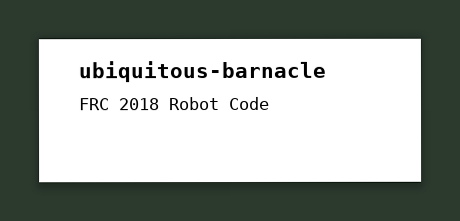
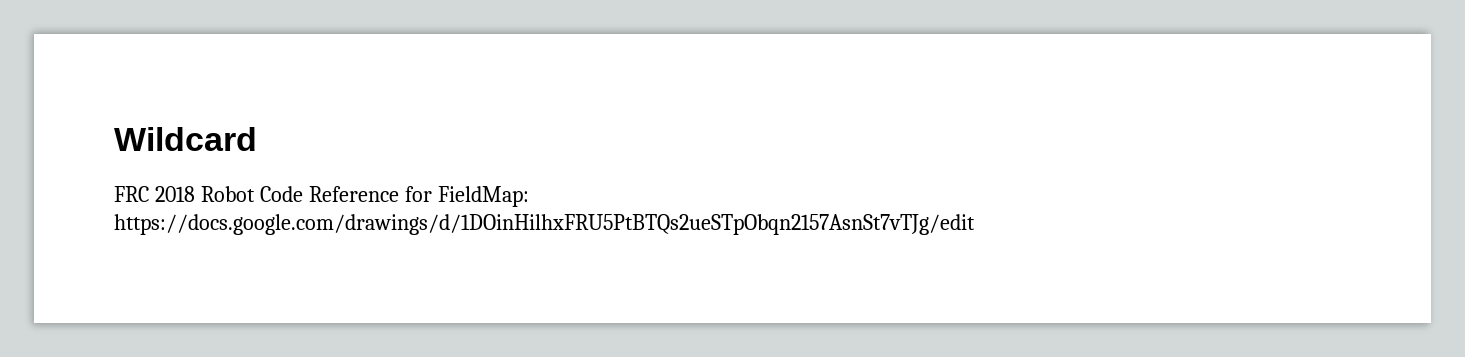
- ubiquitous-barnacle
+ Wildcard
- FRC 2018 Robot Code
+ FRC 2018 Robot Code Reference for FieldMap: https://docs.google.com/drawings/d/1DOinHilhxFRU5PtBTQs2ueSTpObqn2157AsnSt7vTJg/edit

